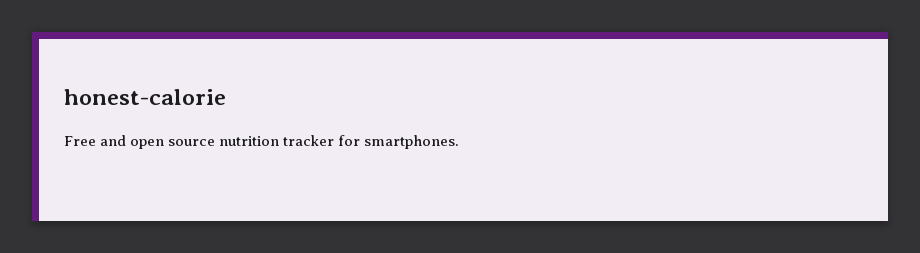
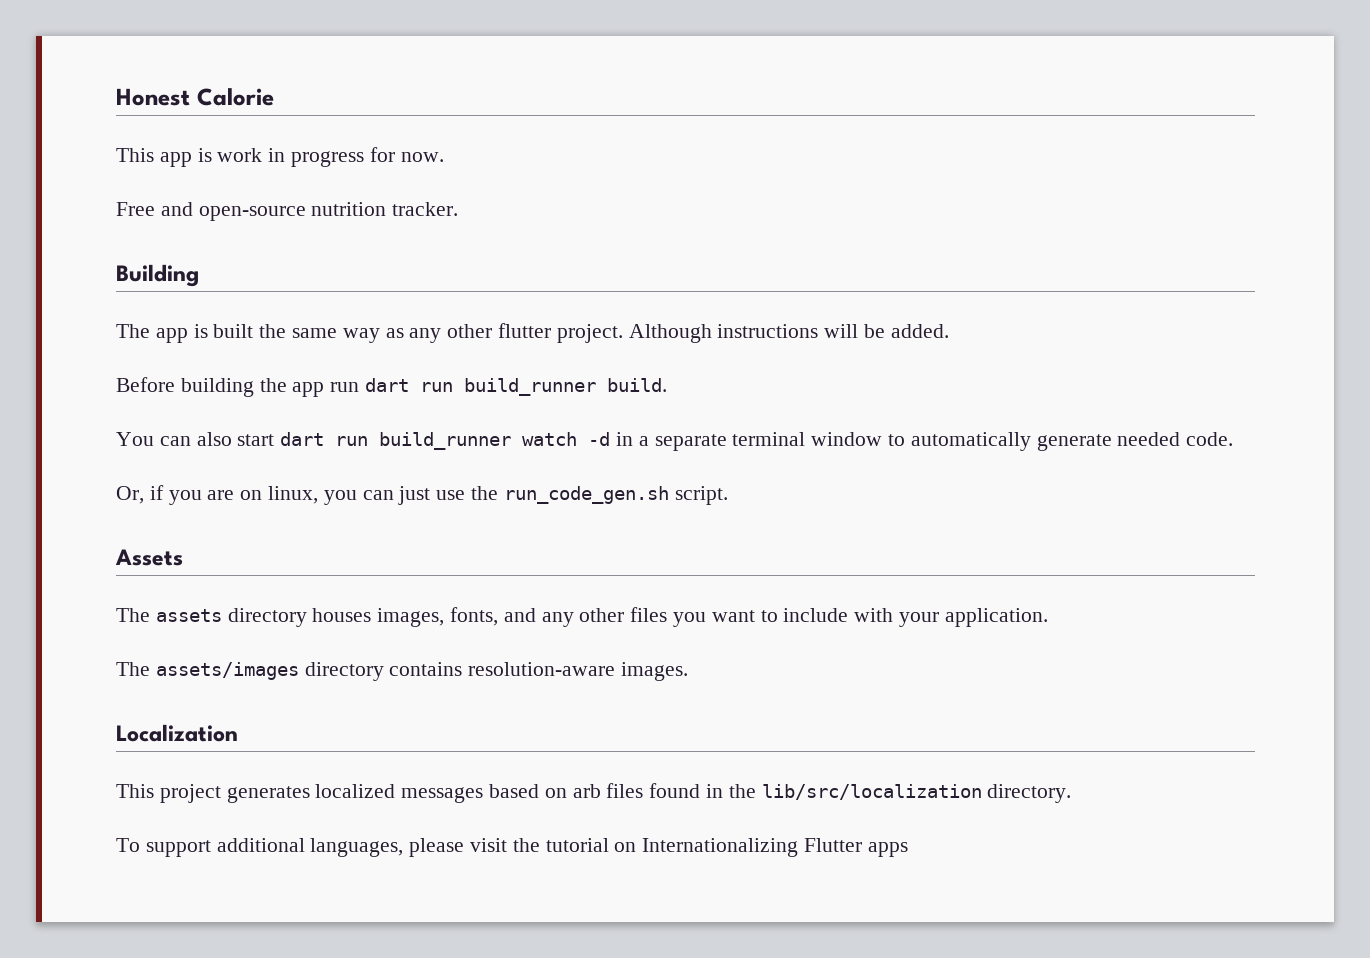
- honest-calorie
- Free and open source nutrition tracker for smartphones.
+ Honest Calorie
+ This app is work in progress for now.
+ Free and open-source nutrition tracker.
+ Building
+ The app is built the same way as any other flutter project. Although instructions will be added.
+ Before building the app run dart run build_runner build.
+ You can also start dart run build_runner watch -d in a separate terminal window to automatically generate needed code.
+ Or, if you are on linux, you can just use the run_code_gen.sh script.
+ Assets
+ The assets directory houses images, fonts, and any other files you want to include with your application.
+ The assets/images directory contains resolution-aware images.
+ Localization
+ This project generates localized messages based on arb files found in the lib/src/localization directory.
+ To support additional languages, please visit the tutorial on Internationalizing Flutter apps

